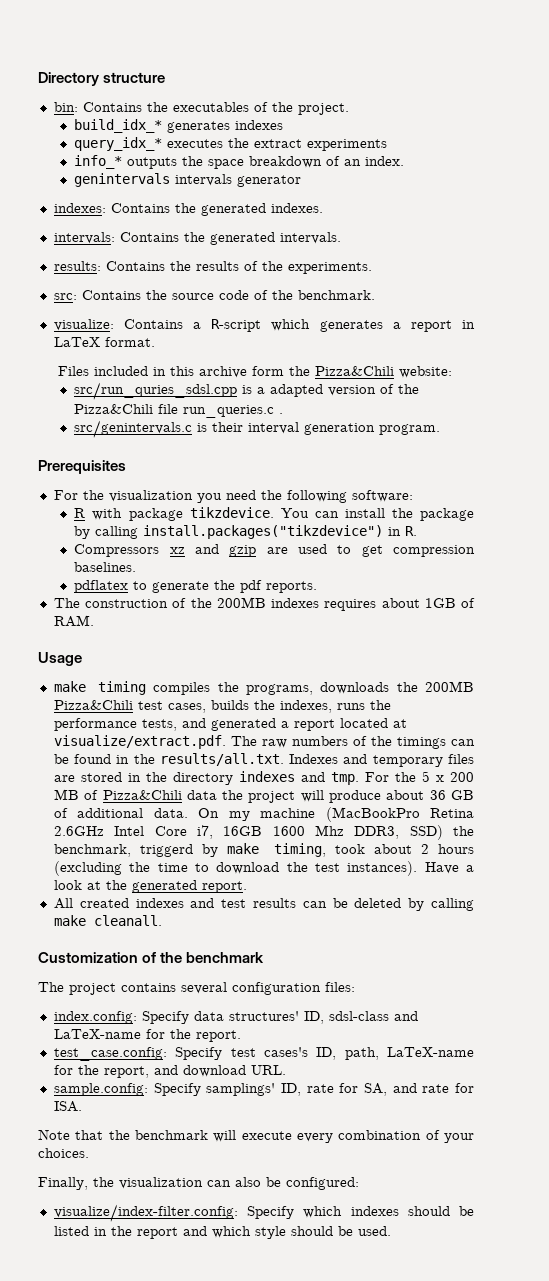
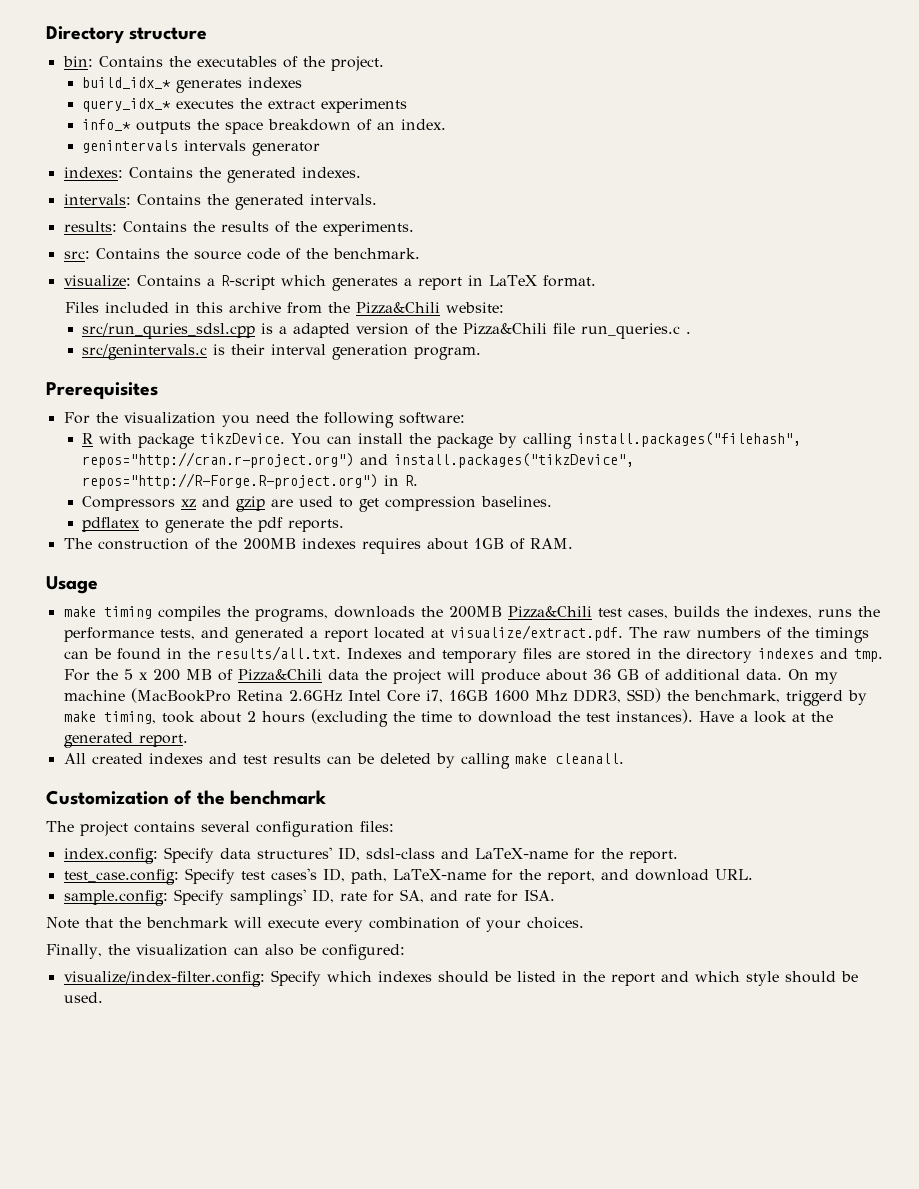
- Files included in this archive form the Pizza&Chili website:
+ Files included in this archive from the Pizza&Chili website:
- R with package tikzdevice.
+ R with package tikzDevice.
- You can install the package by calling install.packages("tikzdevice") in R.
+ You can install the package by calling install.packages("filehash", repos="http://cran.r-project.org") and install.packages("tikzDevice", repos="http://R-Forge.R-project.org") in R.

